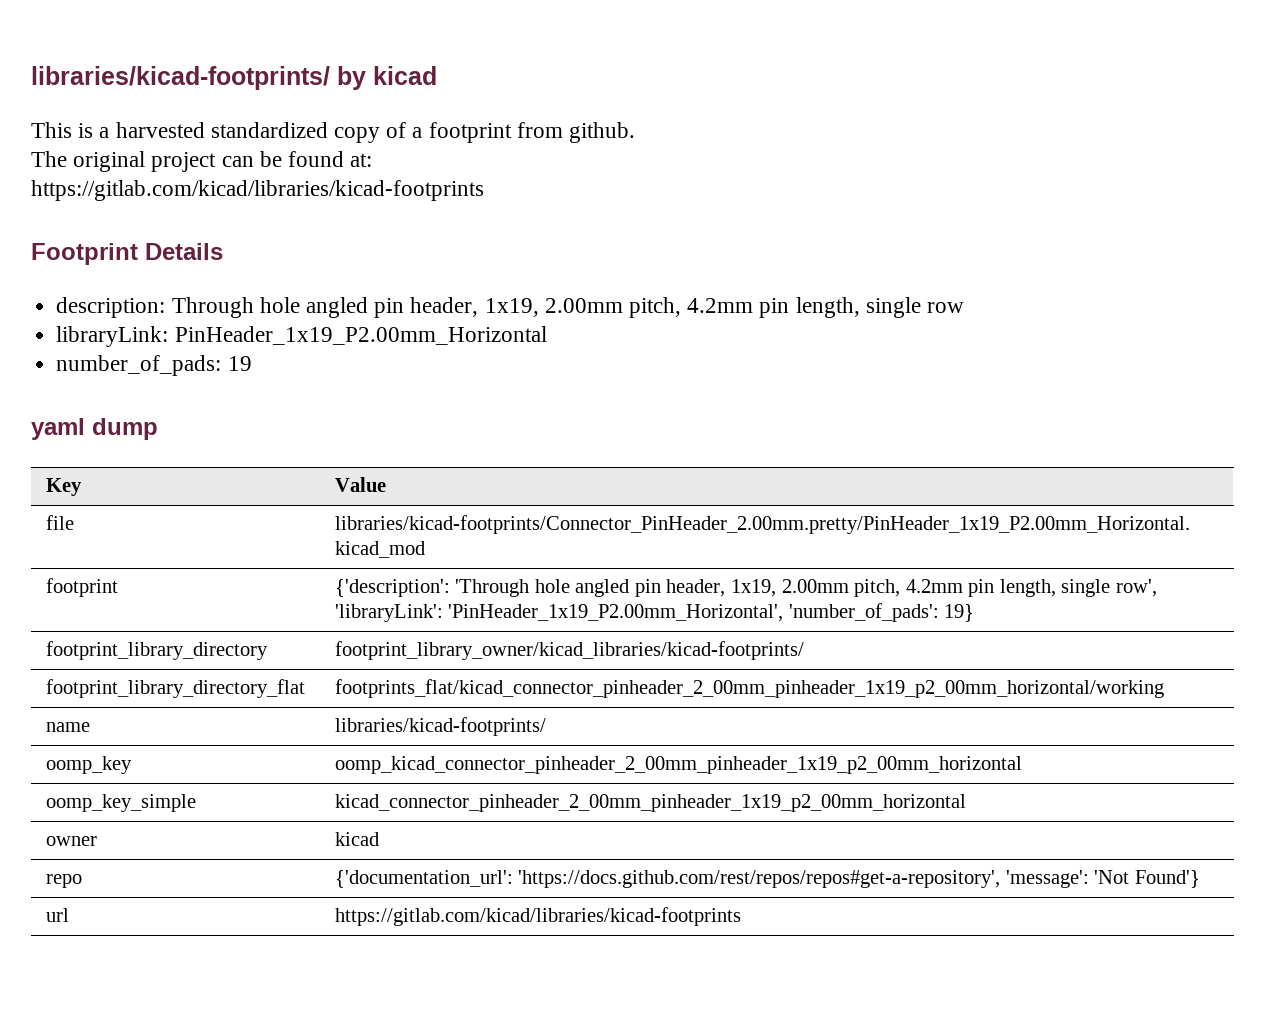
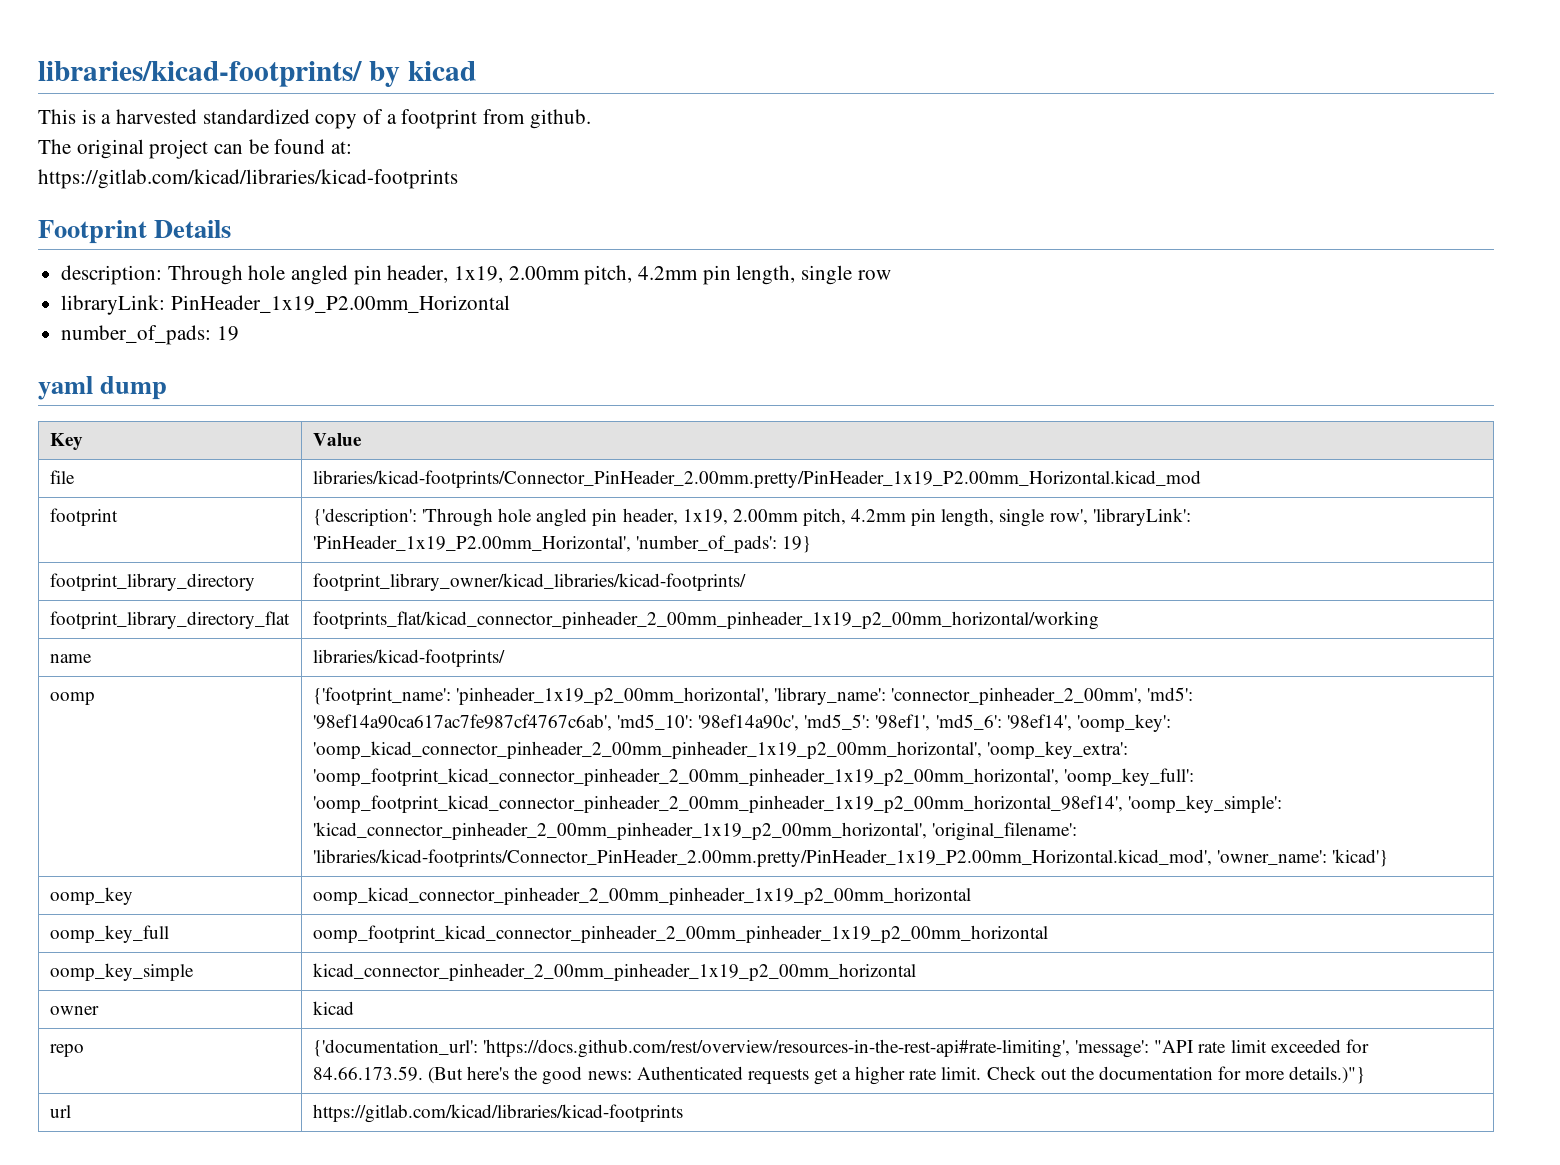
+ oomp | {'footprint_name': 'pinheader_1x19_p2_00mm_horizontal', 'library_name': 'connector_pinheader_2_00mm', 'md5': '98ef14a90ca617ac7fe987cf4767c6ab', 'md5_10': '98ef14a90c', 'md5_5': '98ef1', 'md5_6': '98ef14', 'oomp_key': 'oomp_kicad_connector_pinheader_2_00mm_pinheader_1x19_p2_00mm_horizontal', 'oomp_key_extra': 'oomp_footprint_kicad_connector_pinheader_2_00mm_pinheader_1x19_p2_00mm_horizontal', 'oomp_key_full': 'oomp_footprint_kicad_connector_pinheader_2_00mm_pinheader_1x19_p2_00mm_horizontal_98ef14', 'oomp_key_simple': 'kicad_connector_pinheader_2_00mm_pinheader_1x19_p2_00mm_horizontal', 'original_filename': 'libraries/kicad-footprints/Connector_PinHeader_2.00mm.pretty/PinHeader_1x19_P2.00mm_Horizontal.kicad_mod', 'owner_name': 'kicad'}
+ oomp_key_full | oomp_footprint_kicad_connector_pinheader_2_00mm_pinheader_1x19_p2_00mm_horizontal
- repo | {'documentation_url': 'https://docs.github.com/rest/repos/repos#get-a-repository', 'message': 'Not Found'}
+ repo | {'documentation_url': 'https://docs.github.com/rest/overview/resources-in-the-rest-api#rate-limiting', 'message': "API rate limit exceeded for 84.66.173.59. (But here's the good news: Authenticated requests get a higher rate limit. Check out the documentation for more details.)"}

